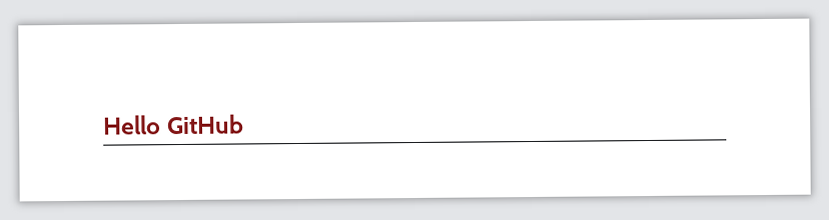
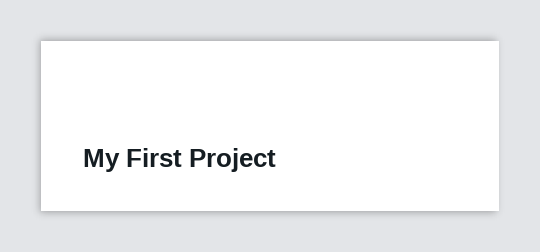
- Hello GitHub
+ My First Project

